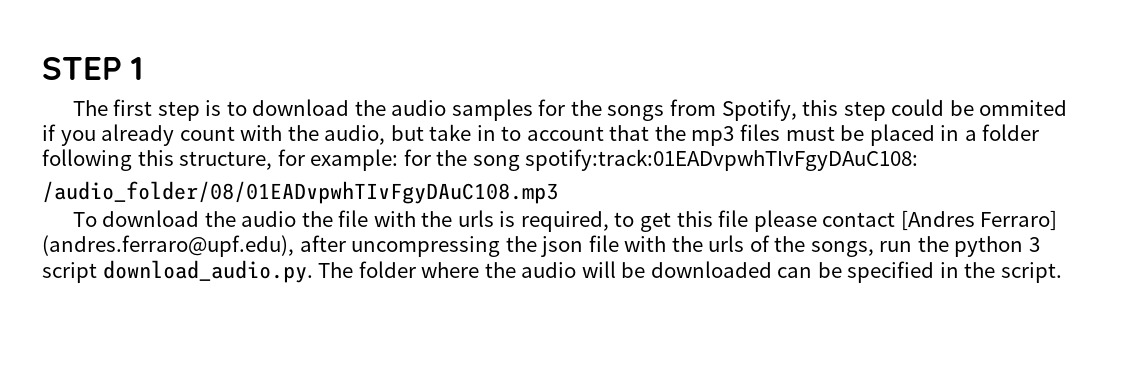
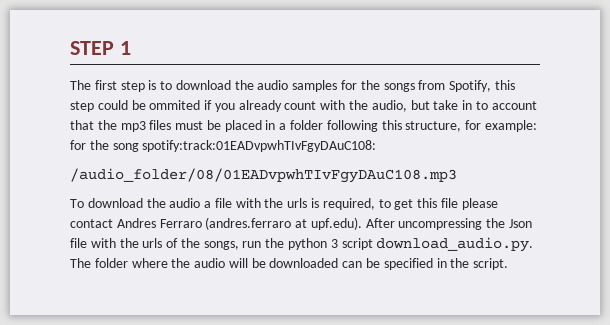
- To download the audio the file with the urls is required, to get this file please contact [Andres Ferraro] (andres.ferraro@upf.edu), after uncompressing the json file with the urls of the songs, run the python 3 script download_audio.py. The folder where the audio will be downloaded can be specified in the script.
+ To download the audio a file with the urls is required, to get this file please contact Andres Ferraro (andres.ferraro at upf.edu). After uncompressing the Json file with the urls of the songs, run the python 3 script download_audio.py. The folder where the audio will be downloaded can be specified in the script.

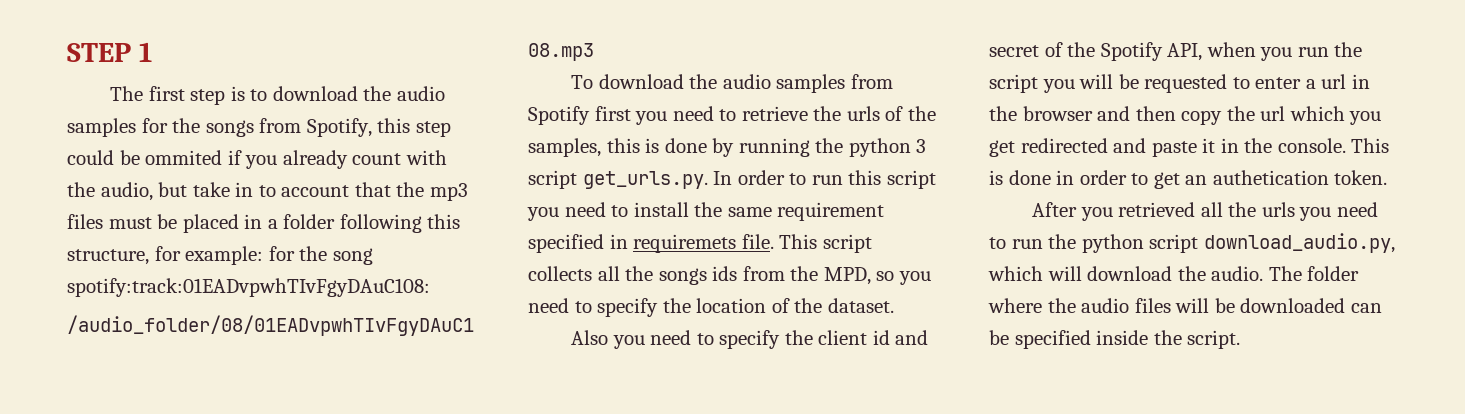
- To download the audio a file with the urls is required, to get this file please contact Andres Ferraro (andres.ferraro at upf.edu). After uncompressing the Json file with the urls of the songs, run the python 3 script download_audio.py. The folder where the audio will be downloaded can be specified in the script.
+ To download the audio samples from Spotify first you need to retrieve the urls of the samples, this is done by running the python 3 script get_urls.py. In order to run this script you need to install the same requirement specified in requiremets file. This script collects all the songs ids from the MPD, so you need to specify the location of the dataset.
+ Also you need to specify the client id and secret of the Spotify API, when you run the script you will be requested to enter a url in the browser and then copy the url which you get redirected and paste it in the console. This is done in order to get an authetication token.
+ After you retrieved all the urls you need to run the python script download_audio.py, which will download the audio. The folder where the audio files will be downloaded can be specified inside the script.

